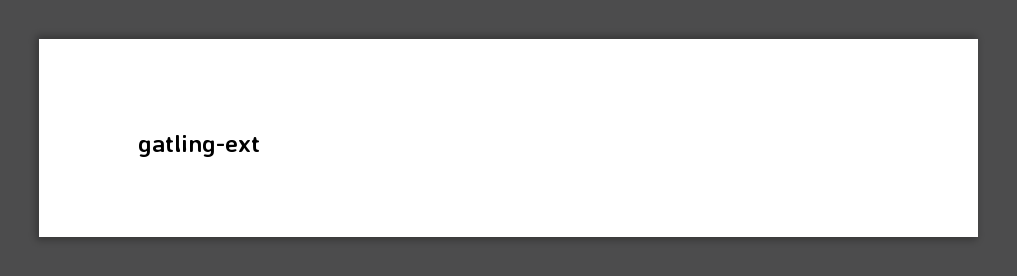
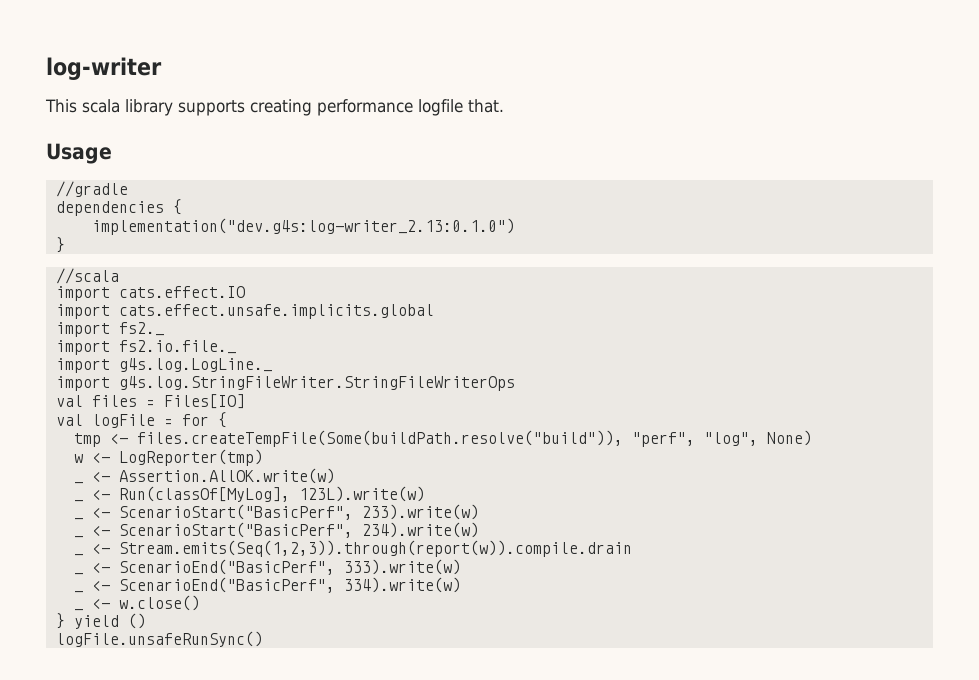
- gatling-ext
+ log-writer
+ This scala library supports creating performance logfile that.
+ Usage
+ //gradle
+ dependencies {
+ implementation("dev.g4s:log-writer_2.13:0.1.0")
+ }
+ //scala
+ import cats.effect.IO
+ import cats.effect.unsafe.implicits.global
+ import fs2._
+ import fs2.io.file._
+ import g4s.log.LogLine._
+ import g4s.log.StringFileWriter.StringFileWriterOps
+ val files = Files[IO]
+ val logFile = for {
+ tmp <- files.createTempFile(Some(buildPath.resolve("build")), "perf", "log", None)
+ w <- LogReporter(tmp)
+ _ <- Assertion.AllOK.write(w)
+ _ <- Run(classOf[MyLog], 123L).write(w)
+ _ <- ScenarioStart("BasicPerf", 233).write(w)
+ _ <- ScenarioStart("BasicPerf", 234).write(w)
+ _ <- Stream.emits(Seq(1,2,3)).through(report(w)).compile.drain
+ _ <- ScenarioEnd("BasicPerf", 333).write(w)
+ _ <- ScenarioEnd("BasicPerf", 334).write(w)
+ _ <- w.close()
+ } yield ()
+ logFile.unsafeRunSync()

